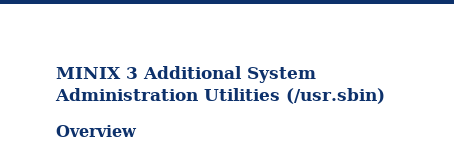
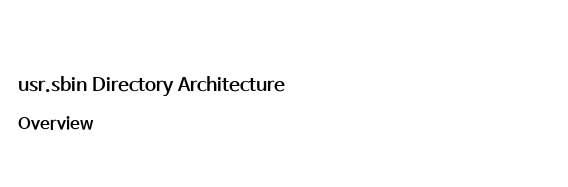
- MINIX 3 Additional System Administration Utilities (/usr.sbin)
+ usr.sbin Directory Architecture

